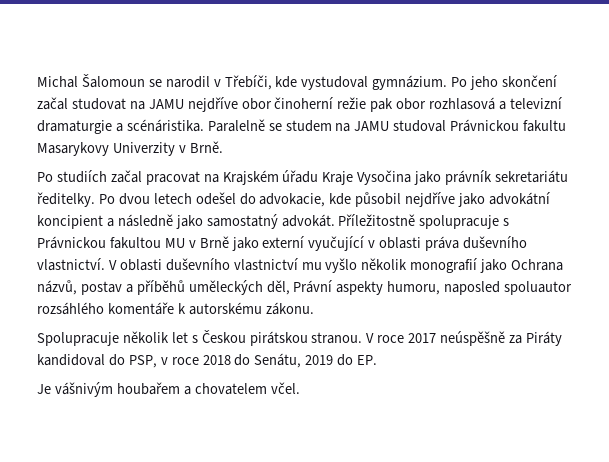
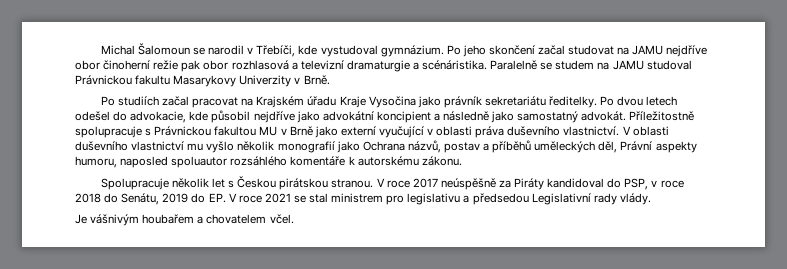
- V roce 2017 neúspěšně za Piráty kandidoval do PSP, v roce 2018 do Senátu, 2019 do EP.
+ V roce 2017 neúspěšně za Piráty kandidoval do PSP, v roce 2018 do Senátu, 2019 do EP. V roce 2021 se stal ministrem pro legislativu a předsedou Legislativní rady vlády.

